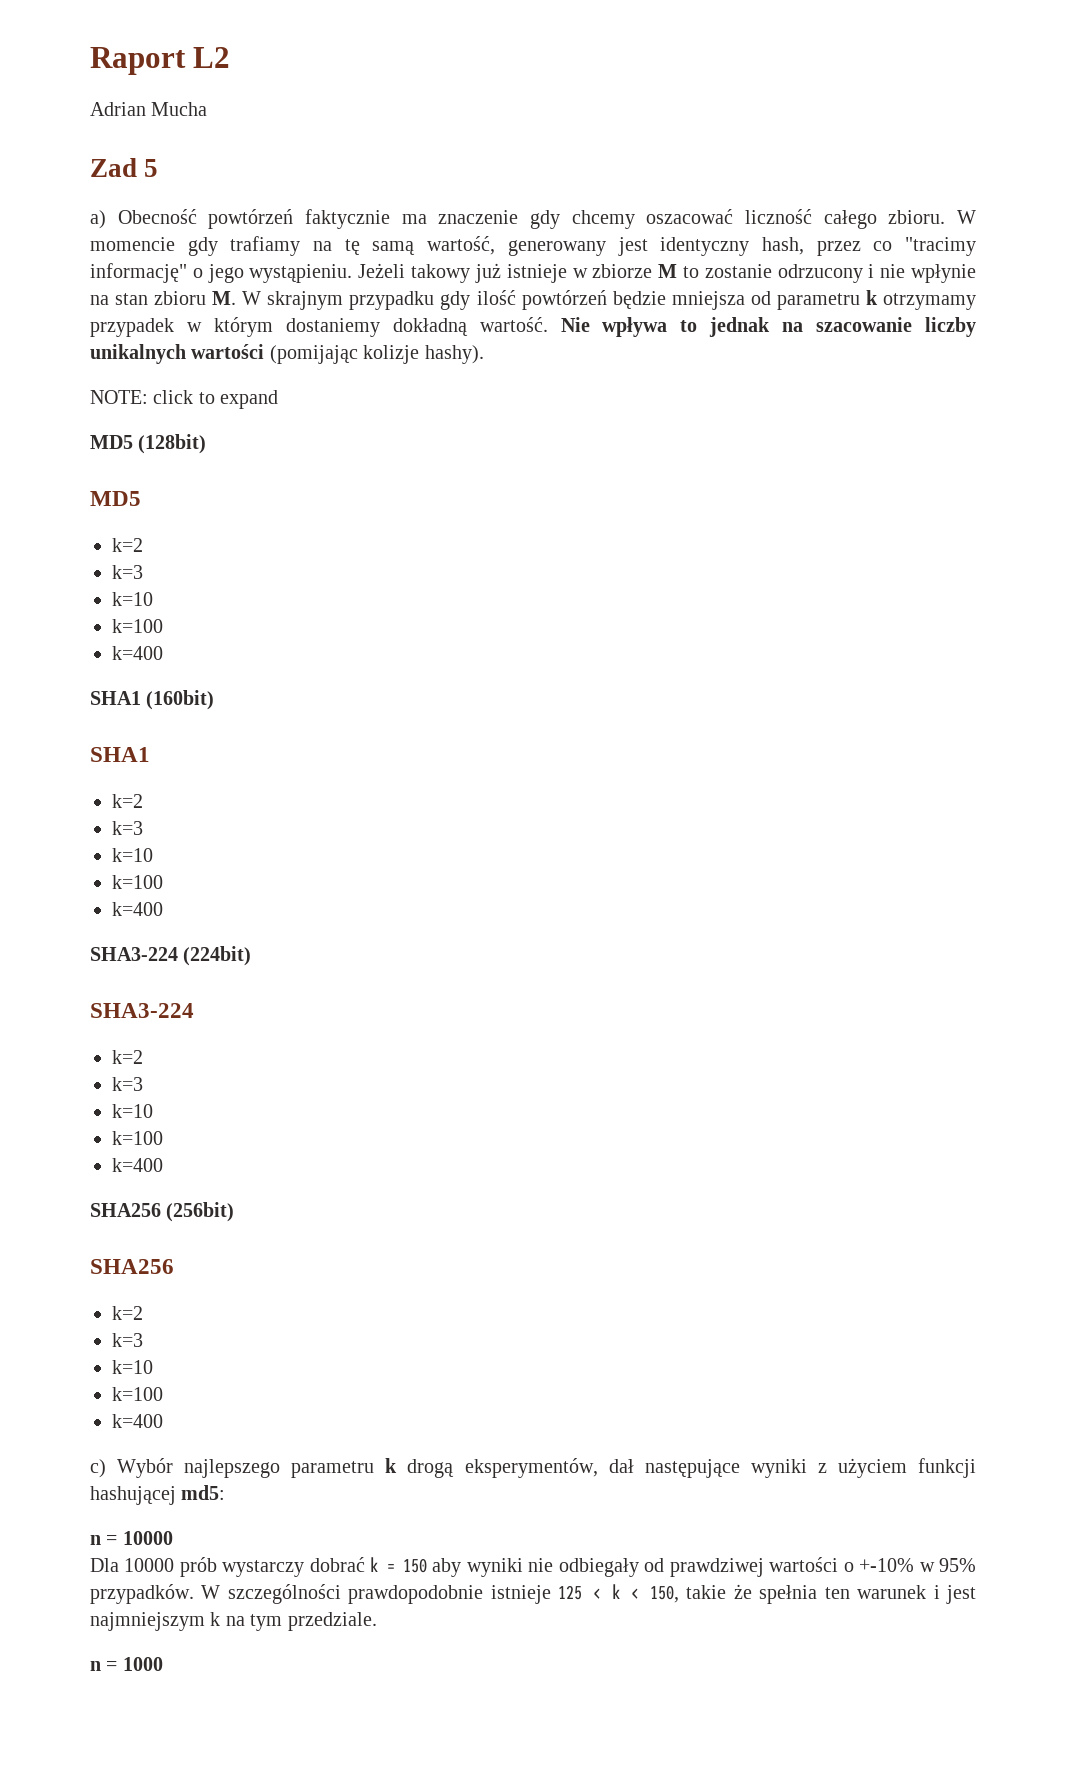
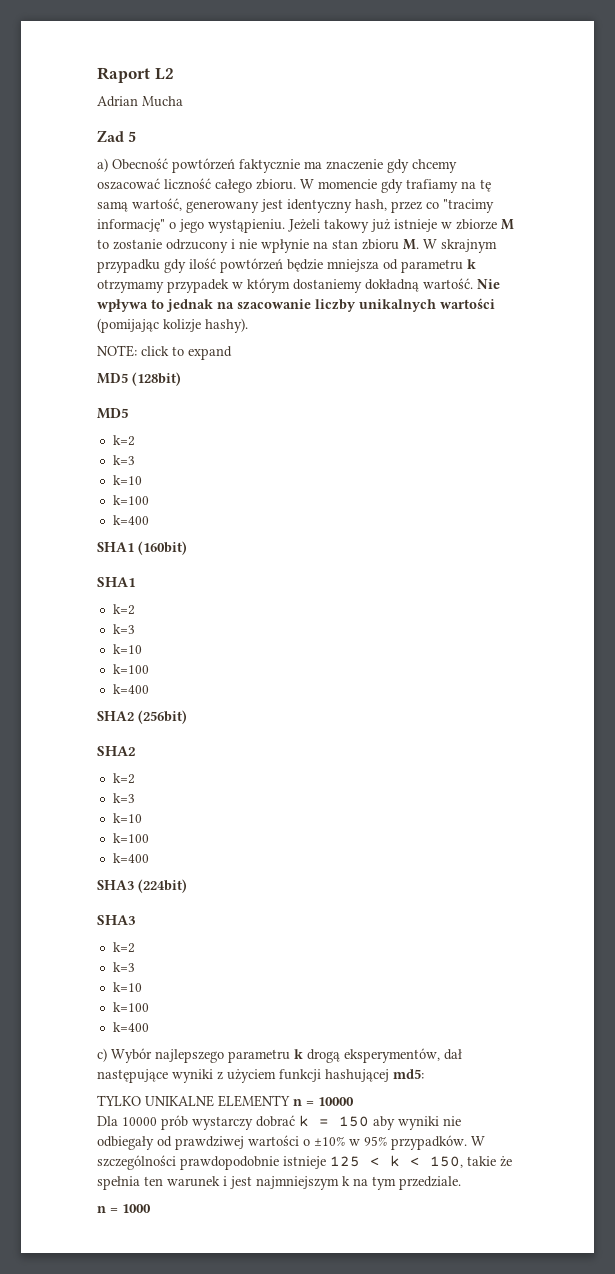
- SHA3-224 (224bit)
- SHA3-224
+ SHA2 (256bit)
+ SHA2
  k=2
  k=3
  k=10
  k=100
  k=400
- SHA256 (256bit)
- SHA256
+ SHA3 (224bit)
+ SHA3
- n = 10000
+ TYLKO UNIKALNE ELEMENTY n = 10000
- Dla 10000 prób wystarczy dobrać k = 150 aby wyniki nie odbiegały od prawdziwej wartości o +-10% w 95% przypadków.
+ Dla 10000 prób wystarczy dobrać k = 150 aby wyniki nie odbiegały od prawdziwej wartości o ±10% w 95% przypadków.

